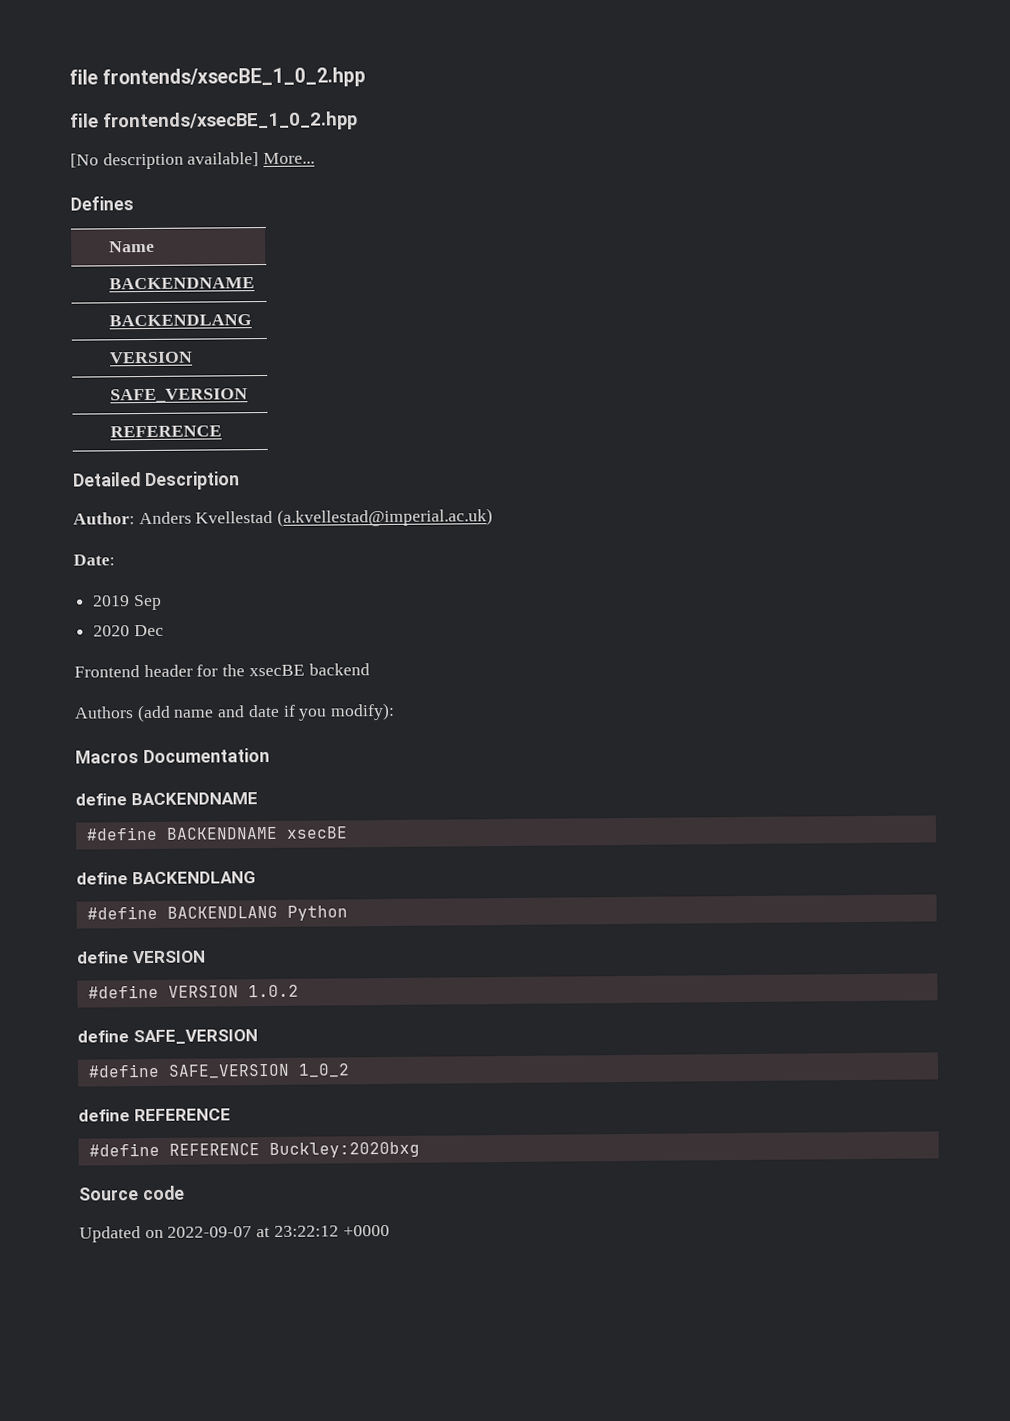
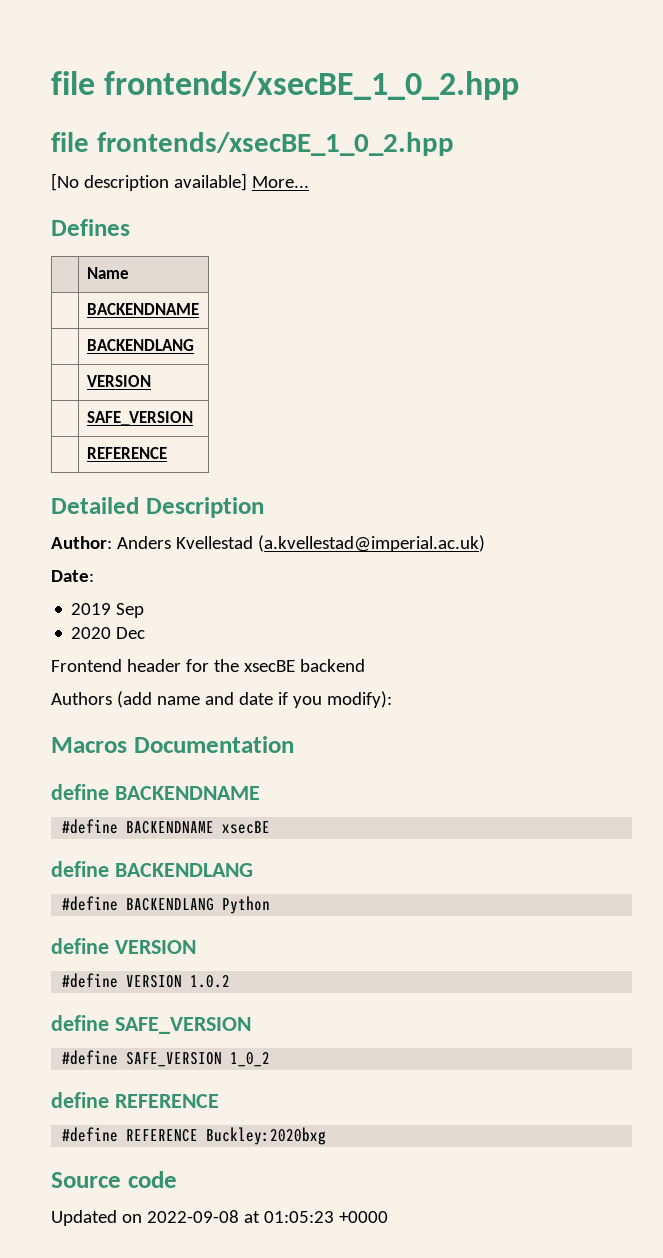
- Updated on 2022-09-07 at 23:22:12 +0000
+ Updated on 2022-09-08 at 01:05:23 +0000

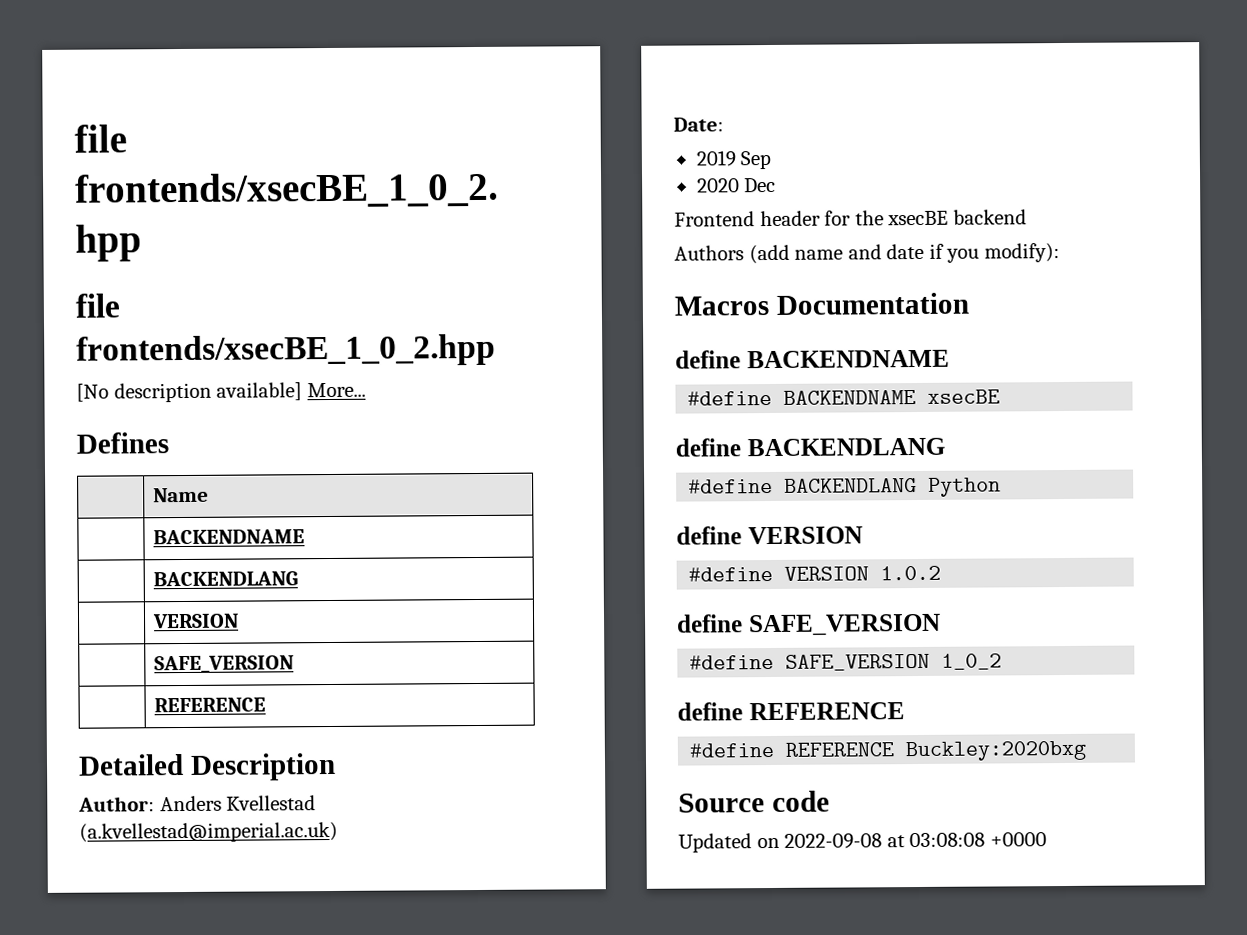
- Updated on 2022-09-08 at 01:05:23 +0000
+ Updated on 2022-09-08 at 03:08:08 +0000

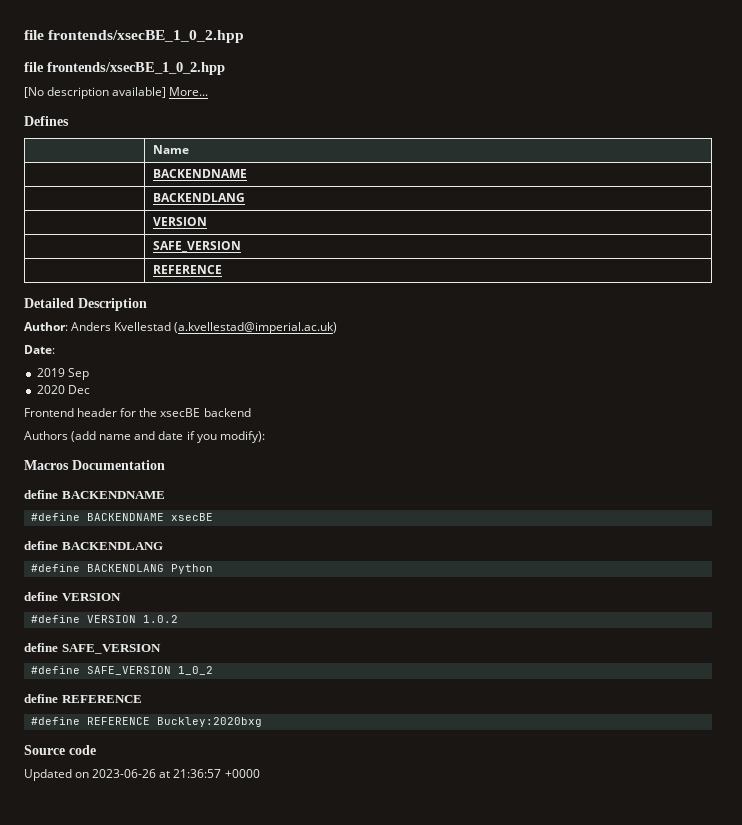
- Updated on 2022-09-08 at 03:08:08 +0000
+ Updated on 2023-06-26 at 21:36:57 +0000

